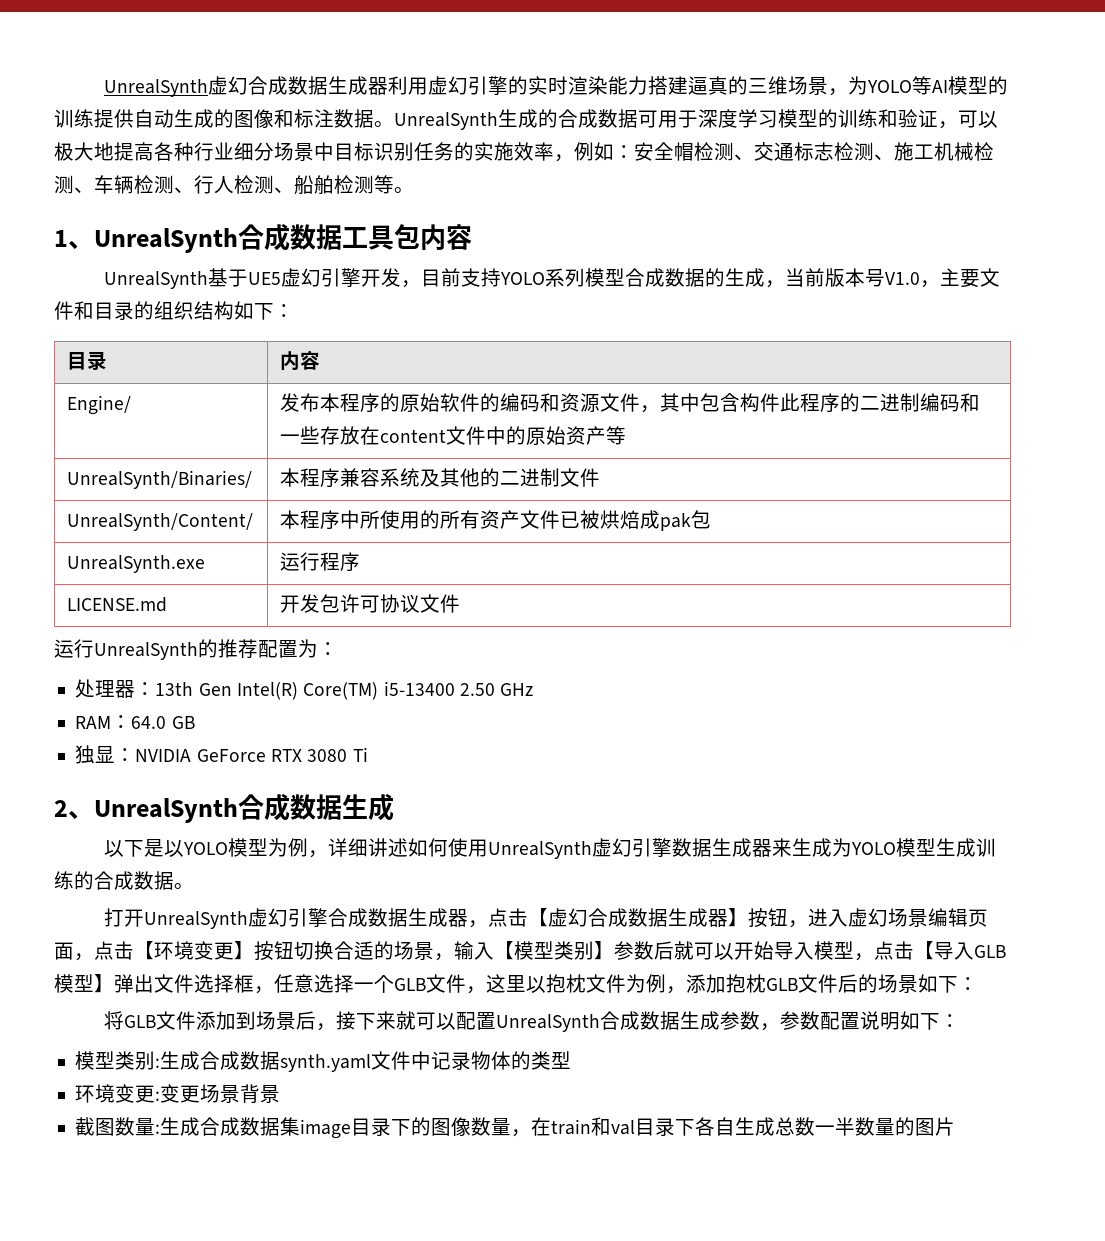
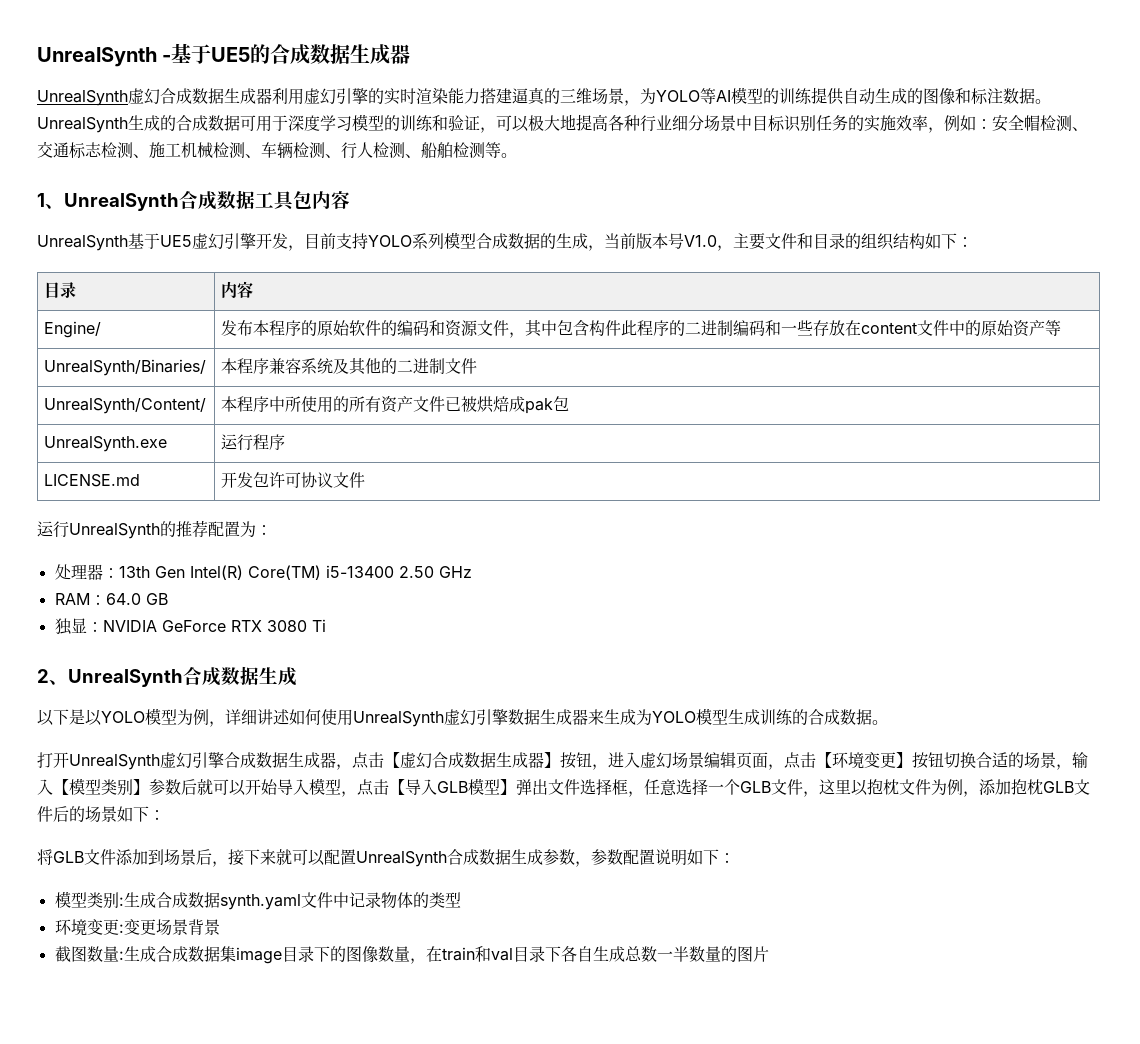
+ UnrealSynth -基于UE5的合成数据生成器

